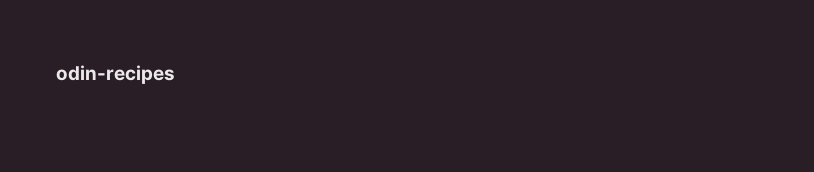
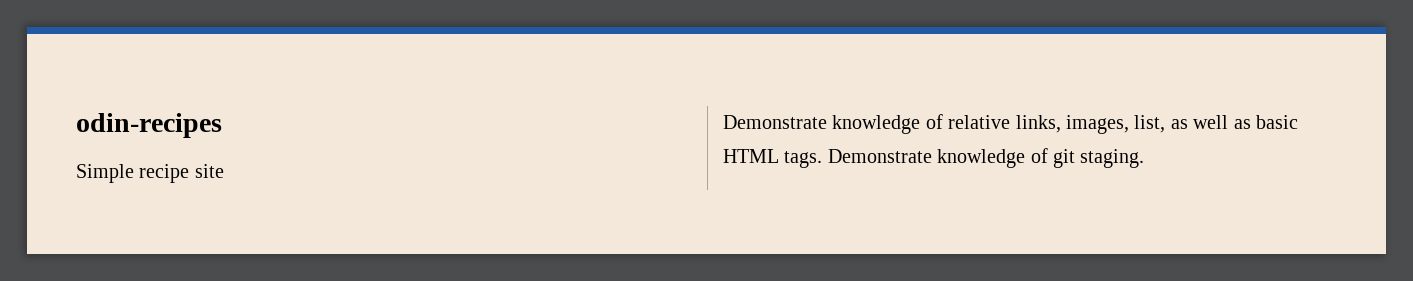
+ Simple recipe site
+ Demonstrate knowledge of relative links, images, list, as well as basic HTML tags. Demonstrate knowledge of git staging.

